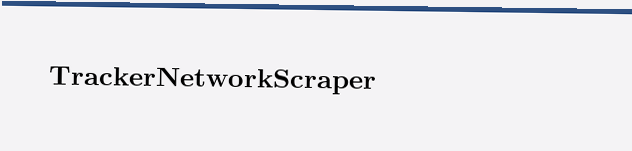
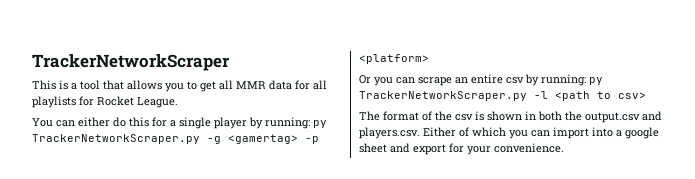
+ This is a tool that allows you to get all MMR data for all playlists for Rocket League.
+ You can either do this for a single player by running: py TrackerNetworkScraper.py -g <gamertag> -p <platform>
+ Or you can scrape an entire csv by running: py TrackerNetworkScraper.py -l <path to csv>
+ The format of the csv is shown in both the output.csv and players.csv. Either of which you can import into a google sheet and export for your convenience.

